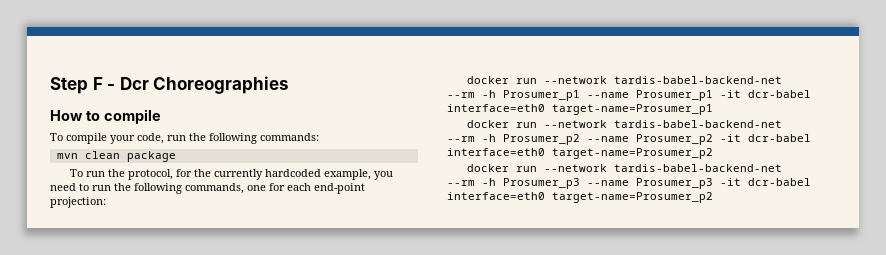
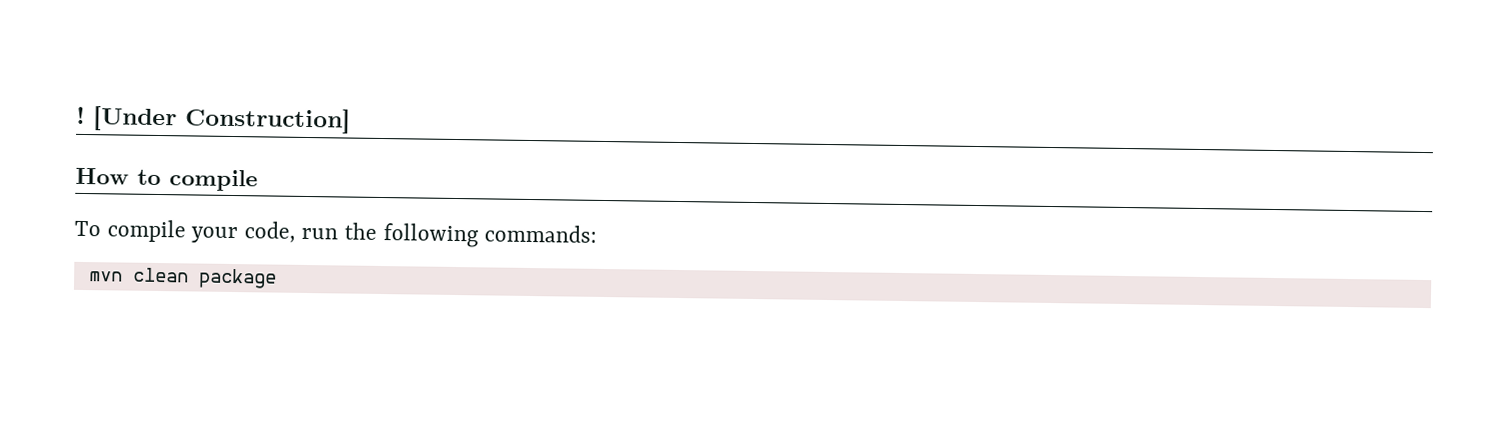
- Step F - Dcr Choreographies
+ ! [Under Construction]
- To run the protocol, for the currently hardcoded example, you need to run the following commands, one for each end-point projection:
- docker run --network tardis-babel-backend-net --rm -h Prosumer_p1 --name Prosumer_p1 -it dcr-babel interface=eth0 target-name=Prosumer_p1
- docker run --network tardis-babel-backend-net --rm -h Prosumer_p2 --name Prosumer_p2 -it dcr-babel interface=eth0 target-name=Prosumer_p2
- docker run --network tardis-babel-backend-net --rm -h Prosumer_p3 --name Prosumer_p3 -it dcr-babel interface=eth0 target-name=Prosumer_p2

